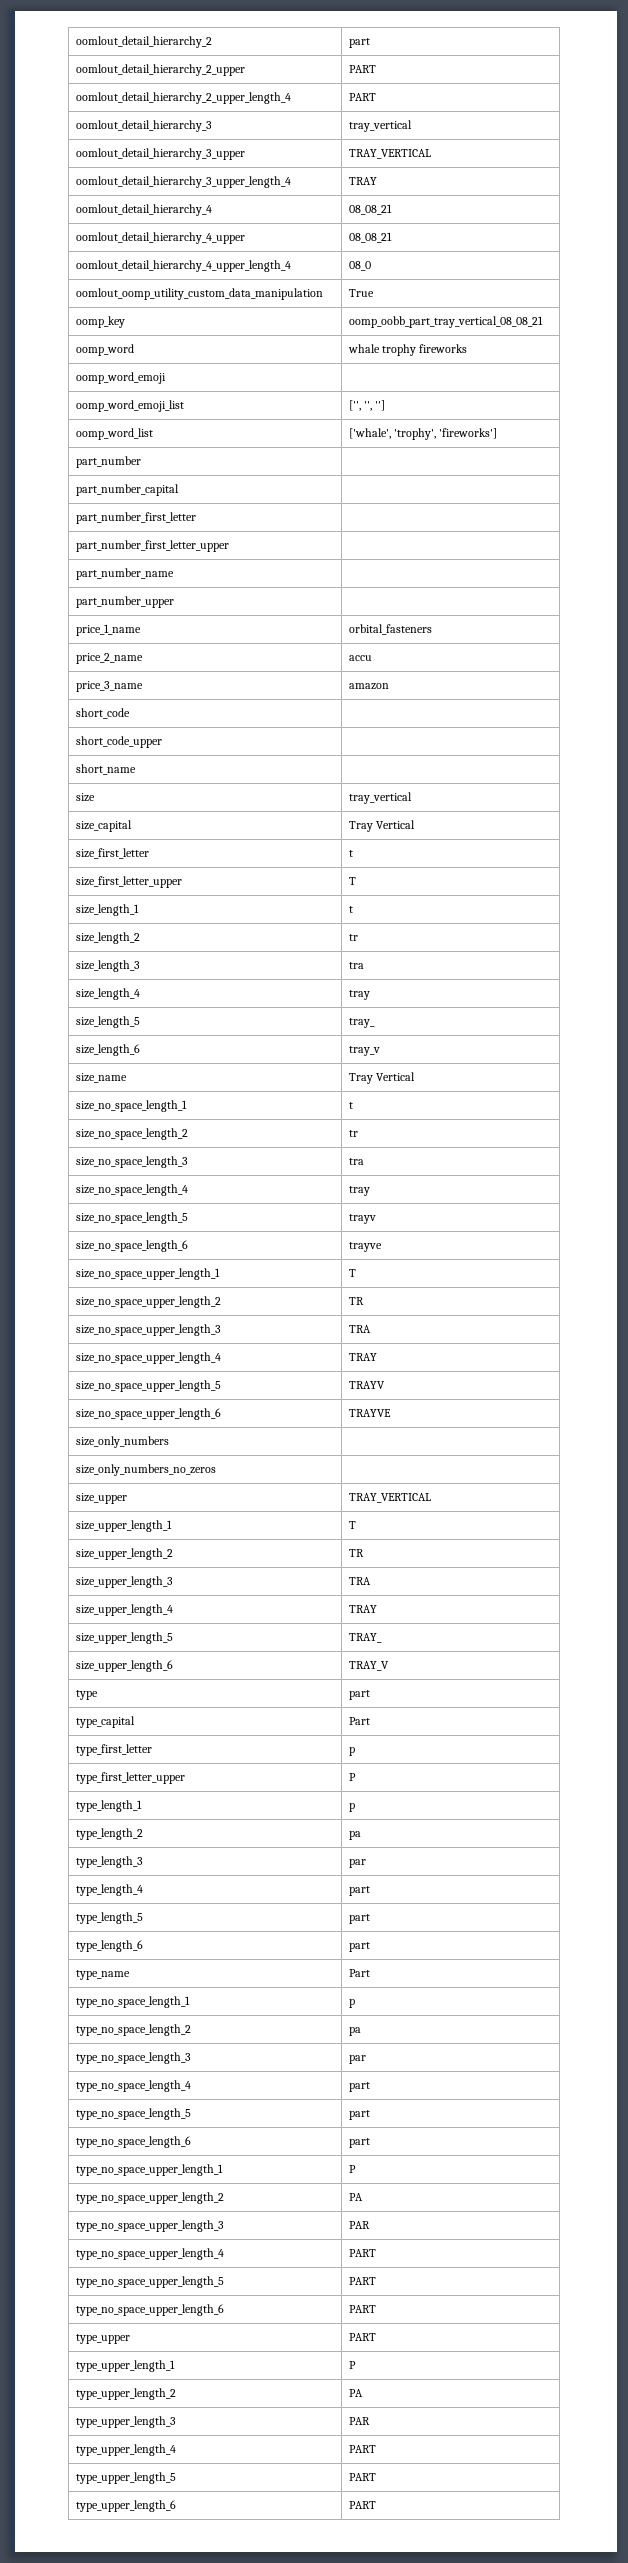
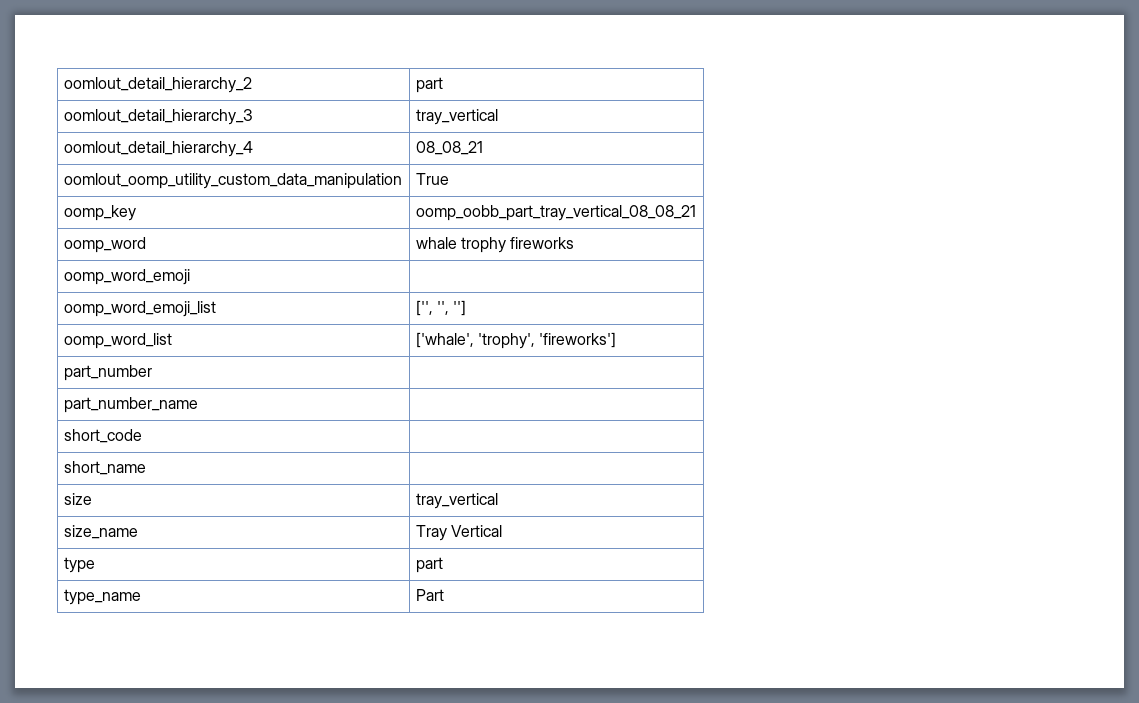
- oomlout_detail_hierarchy_2_upper | PART
- oomlout_detail_hierarchy_2_upper_length_4 | PART
  oomlout_detail_hierarchy_3 | tray_vertical
- oomlout_detail_hierarchy_3_upper | TRAY_VERTICAL
- oomlout_detail_hierarchy_3_upper_length_4 | TRAY
  oomlout_detail_hierarchy_4 | 08_08_21
- oomlout_detail_hierarchy_4_upper | 08_08_21
- oomlout_detail_hierarchy_4_upper_length_4 | 08_0
- part_number_capital |
- part_number_first_letter |
- part_number_first_letter_upper |
  part_number_name |
- part_number_upper |
- price_1_name | orbital_fasteners
- price_2_name | accu
- price_3_name | amazon
- short_code_upper |
- size_capital | Tray Vertical
- size_first_letter | t
- size_first_letter_upper | T
- size_length_1 | t
- size_length_2 | tr
- size_length_3 | tra
- size_length_4 | tray
- size_length_5 | tray_
- size_length_6 | tray_v
  size_name | Tray Vertical
- size_no_space_length_1 | t
- size_no_space_length_2 | tr
- size_no_space_length_3 | tra
- size_no_space_length_4 | tray
- size_no_space_length_5 | trayv
- size_no_space_length_6 | trayve
- size_no_space_upper_length_1 | T
- size_no_space_upper_length_2 | TR
- size_no_space_upper_length_3 | TRA
- size_no_space_upper_length_4 | TRAY
- size_no_space_upper_length_5 | TRAYV
- size_no_space_upper_length_6 | TRAYVE
- size_only_numbers |
- size_only_numbers_no_zeros |
- size_upper | TRAY_VERTICAL
- size_upper_length_1 | T
- size_upper_length_2 | TR
- size_upper_length_3 | TRA
- size_upper_length_4 | TRAY
- size_upper_length_5 | TRAY_
- size_upper_length_6 | TRAY_V
  type | part
- type_capital | Part
- type_first_letter | p
- type_first_letter_upper | P
- type_length_1 | p
- type_length_2 | pa
- type_length_3 | par
- type_length_4 | part
- type_length_5 | part
- type_length_6 | part
  type_name | Part
- type_no_space_length_1 | p
- type_no_space_length_2 | pa
- type_no_space_length_3 | par
- type_no_space_length_4 | part
- type_no_space_length_5 | part
- type_no_space_length_6 | part
- type_no_space_upper_length_1 | P
- type_no_space_upper_length_2 | PA
- type_no_space_upper_length_3 | PAR
- type_no_space_upper_length_4 | PART
- type_no_space_upper_length_5 | PART
- type_no_space_upper_length_6 | PART
- type_upper | PART
- type_upper_length_1 | P
- type_upper_length_2 | PA
- type_upper_length_3 | PAR
- type_upper_length_4 | PART
- type_upper_length_5 | PART
- type_upper_length_6 | PART

